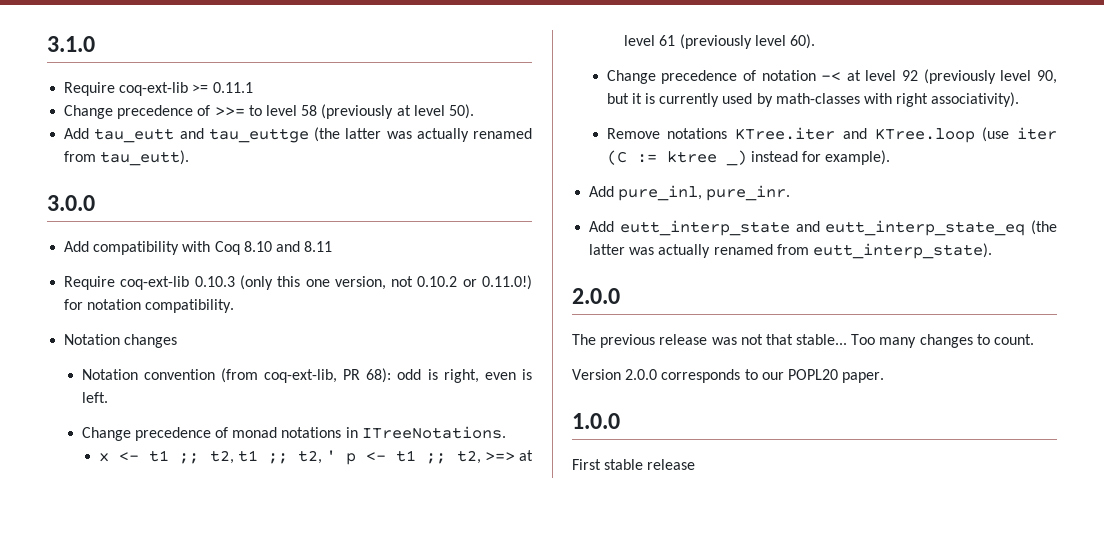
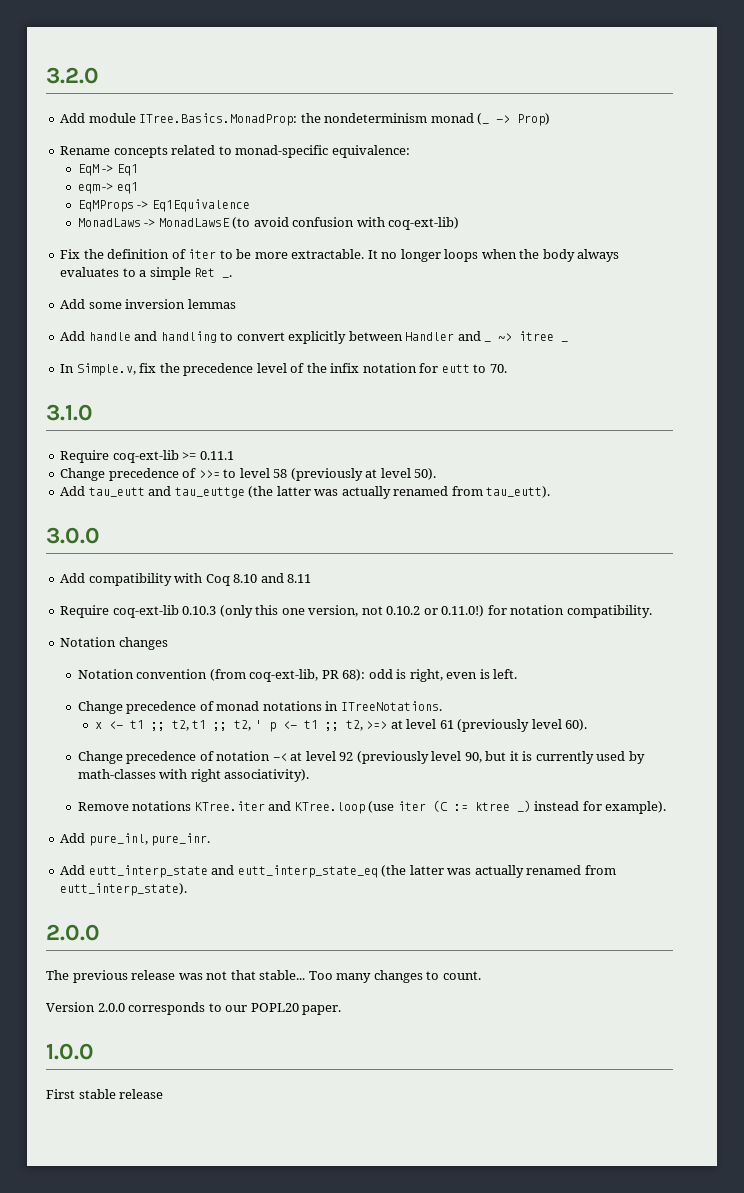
+ 3.2.0
+ Add module ITree.Basics.MonadProp: the nondeterminism monad (_ -> Prop)
+ Rename concepts related to monad-specific equivalence:
+ EqM -> Eq1
+ eqm -> eq1
+ EqMProps -> Eq1Equivalence
+ MonadLaws -> MonadLawsE (to avoid confusion with coq-ext-lib)
+ Fix the definition of iter to be more extractable. It no longer loops when the body always evaluates to a simple Ret _.
+ Add some inversion lemmas
+ Add handle and handling to convert explicitly between Handler and _ ~> itree _
+ In Simple.v, fix the precedence level of the infix notation for eutt to 70.

